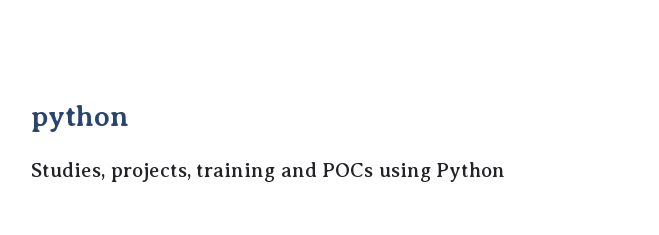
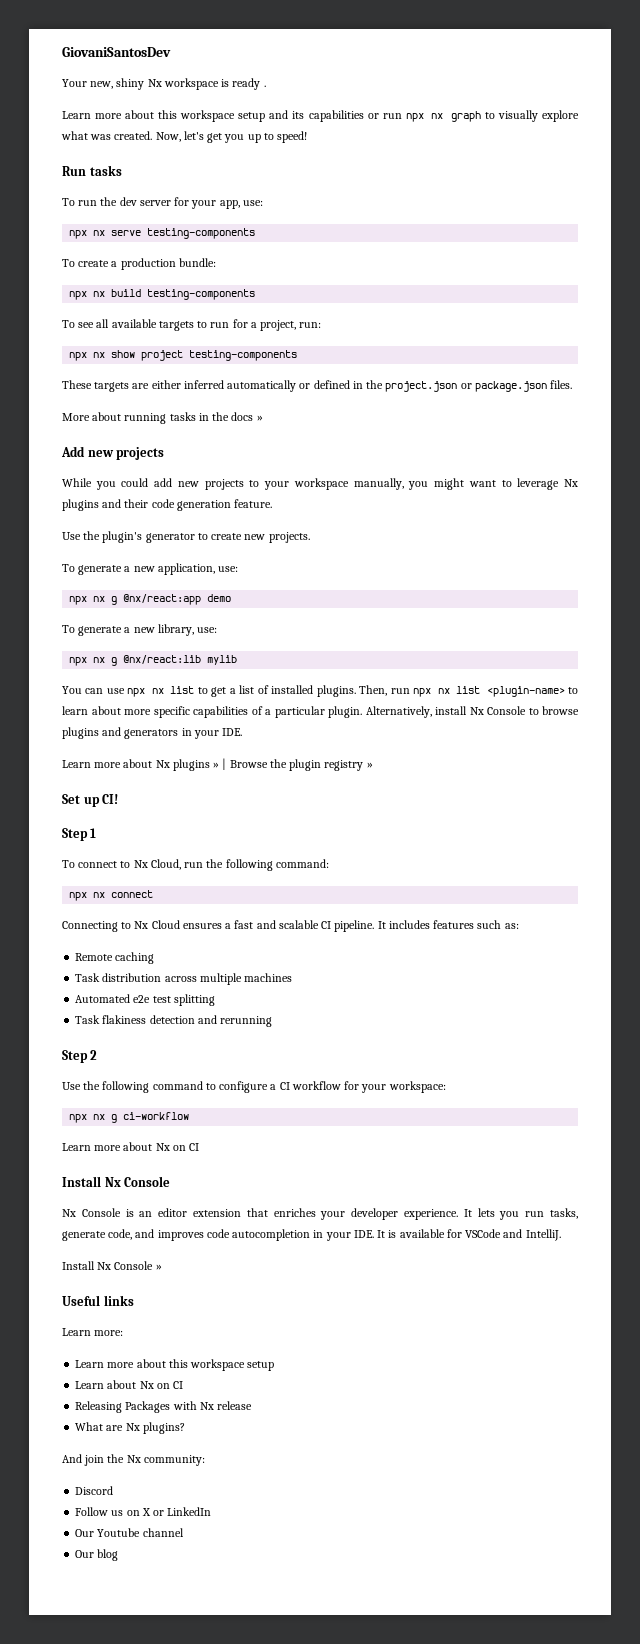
- python
- Studies, projects, training and POCs using Python
+ GiovaniSantosDev
+ Your new, shiny Nx workspace is ready .
+ Learn more about this workspace setup and its capabilities or run npx nx graph to visually explore what was created. Now, let's get you up to speed!
+ Run tasks
+ To run the dev server for your app, use:
+ npx nx serve testing-components
+ To create a production bundle:
+ npx nx build testing-components
+ To see all available targets to run for a project, run:
+ npx nx show project testing-components
+ These targets are either inferred automatically or defined in the project.json or package.json files.
+ More about running tasks in the docs »
+ Add new projects
+ While you could add new projects to your workspace manually, you might want to leverage Nx plugins and their code generation feature.
+ Use the plugin's generator to create new projects.
+ To generate a new application, use:
+ npx nx g @nx/react:app demo
+ To generate a new library, use:
+ npx nx g @nx/react:lib mylib
+ You can use npx nx list to get a list of installed plugins. Then, run npx nx list <plugin-name> to learn about more specific capabilities of a particular plugin. Alternatively, install Nx Console to browse plugins and generators in your IDE.
+ Learn more about Nx plugins » | Browse the plugin registry »
+ Set up CI!
+ Step 1
+ To connect to Nx Cloud, run the following command:
+ npx nx connect
+ Connecting to Nx Cloud ensures a fast and scalable CI pipeline. It includes features such as:
+ Remote caching
+ Task distribution across multiple machines
+ Automated e2e test splitting
+ Task flakiness detection and rerunning
+ Step 2
+ Use the following command to configure a CI workflow for your workspace:
+ npx nx g ci-workflow
+ Learn more about Nx on CI
+ Install Nx Console
+ Nx Console is an editor extension that enriches your developer experience. It lets you run tasks, generate code, and improves code autocompletion in your IDE. It is available for VSCode and IntelliJ.
+ Install Nx Console »
+ Useful links
+ Learn more:
+ Learn more about this workspace setup
+ Learn about Nx on CI
+ Releasing Packages with Nx release
+ What are Nx plugins?
+ And join the Nx community:
+ Discord
+ Follow us on X or LinkedIn
+ Our Youtube channel
+ Our blog

